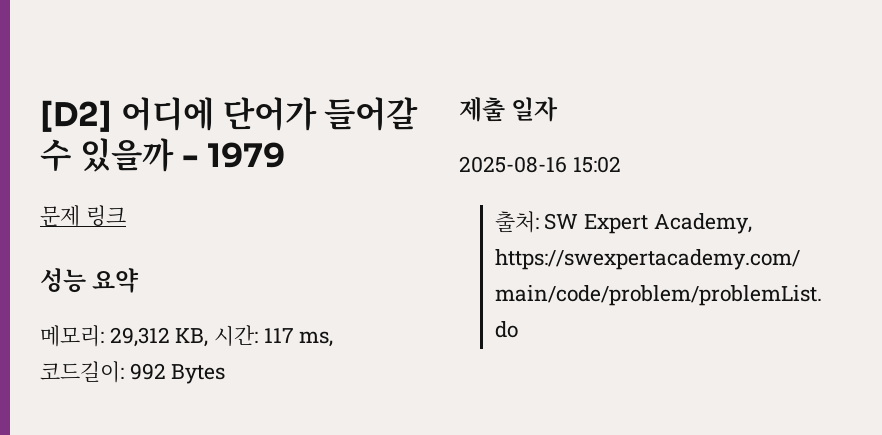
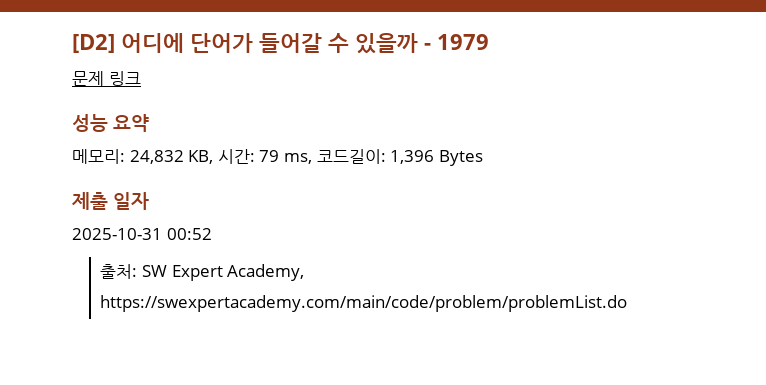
- 메모리: 29,312 KB, 시간: 117 ms, 코드길이: 992 Bytes
+ 메모리: 24,832 KB, 시간: 79 ms, 코드길이: 1,396 Bytes
- 2025-08-16 15:02
+ 2025-10-31 00:52

